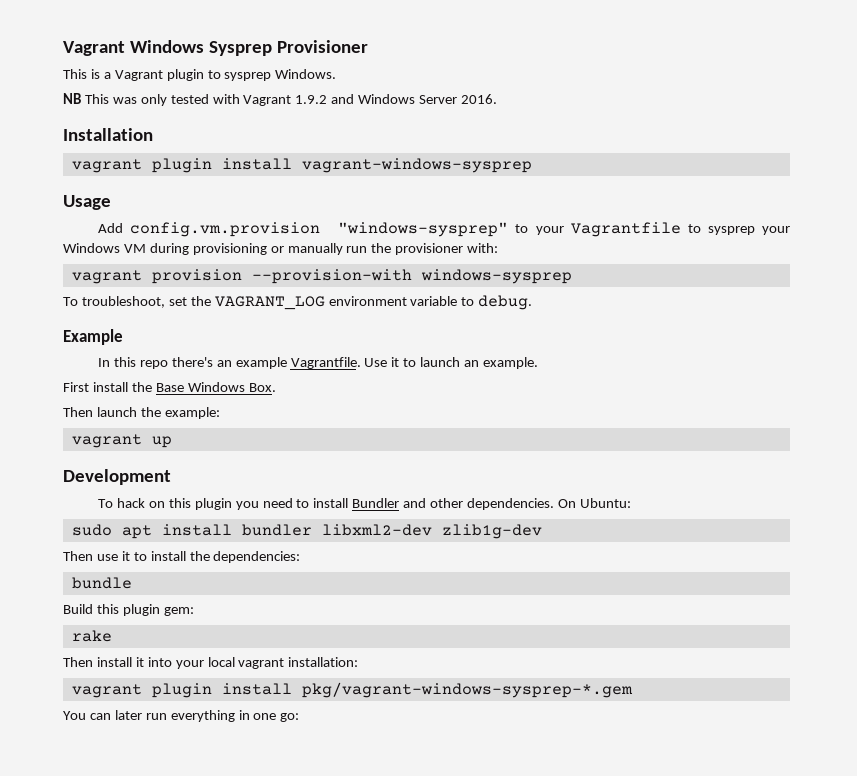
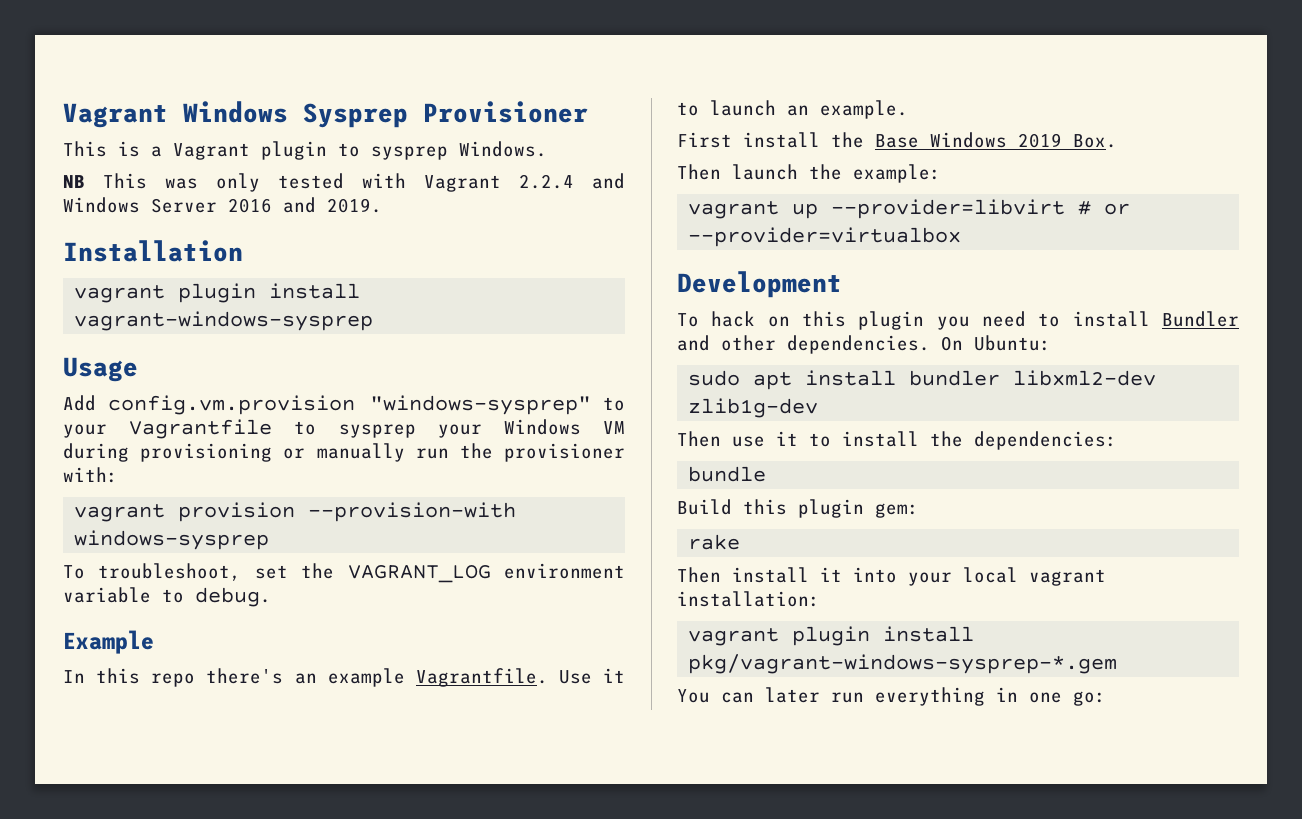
- NB This was only tested with Vagrant 1.9.2 and Windows Server 2016.
+ NB This was only tested with Vagrant 2.2.4 and Windows Server 2016 and 2019.
- First install the Base Windows Box.
+ First install the Base Windows 2019 Box.
- vagrant up
+ vagrant up --provider=libvirt # or --provider=virtualbox

